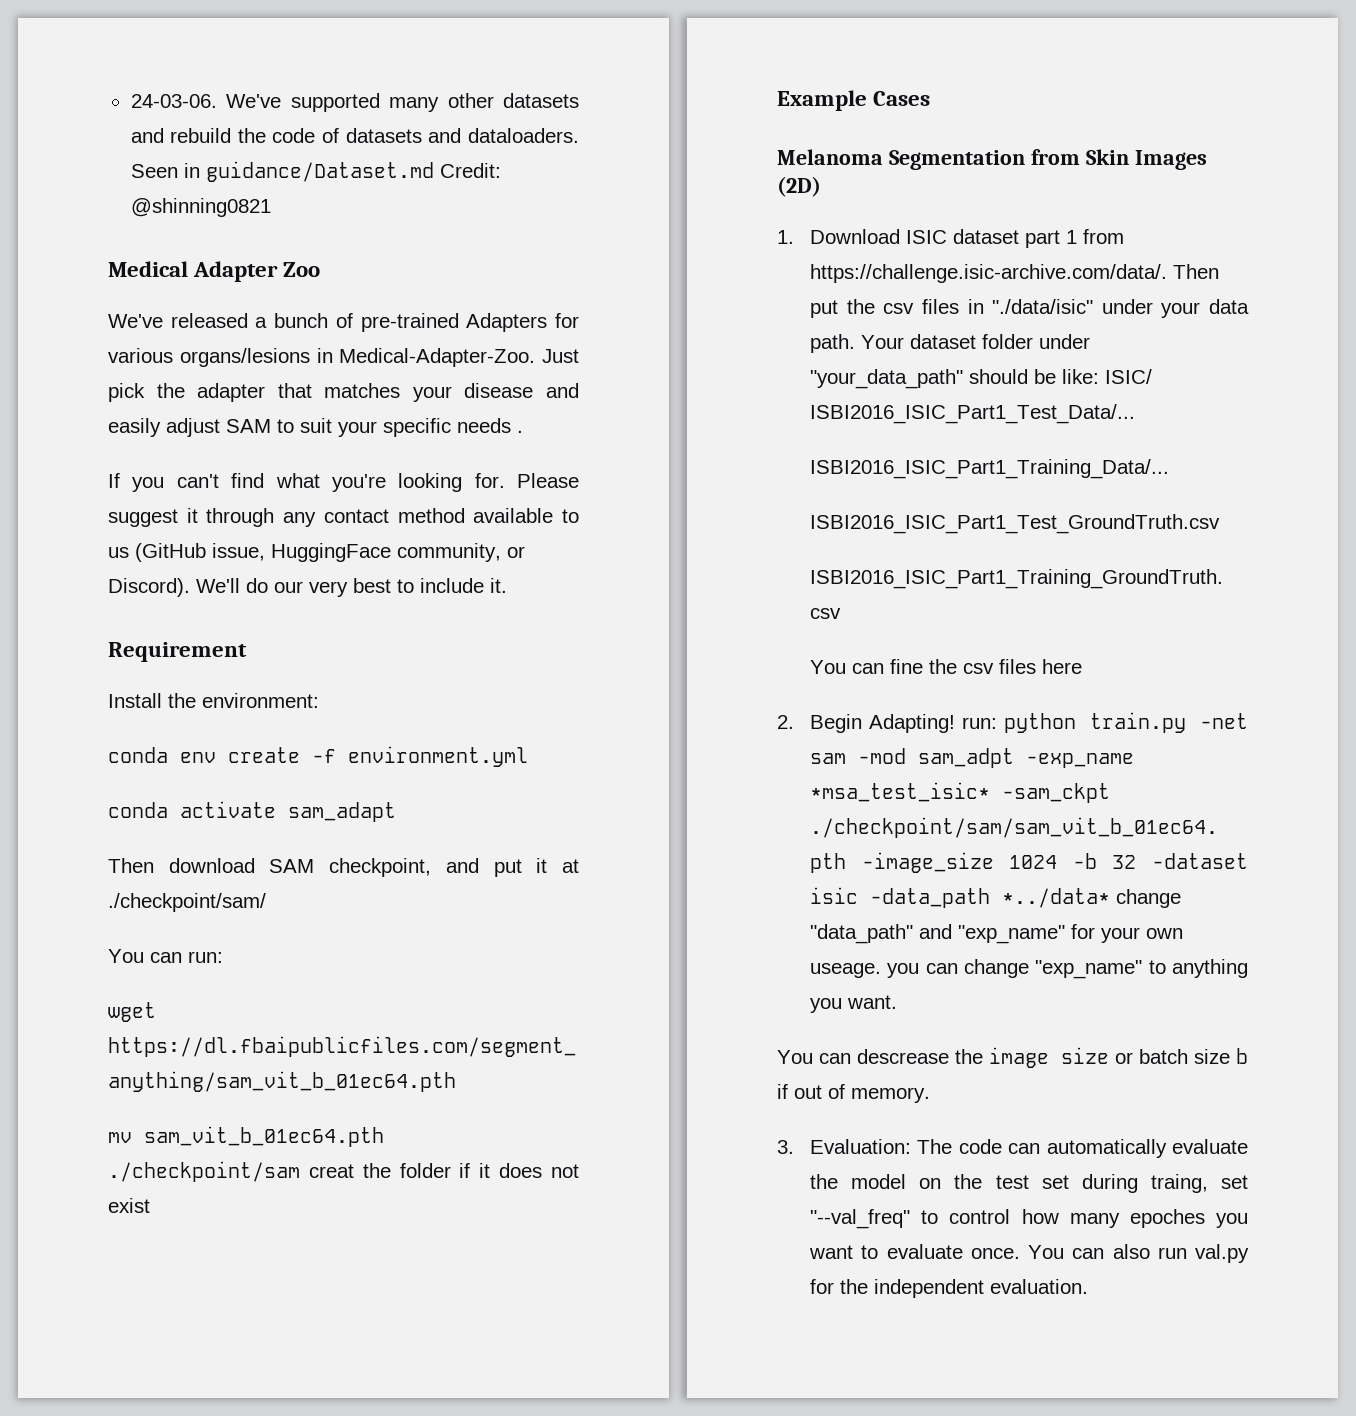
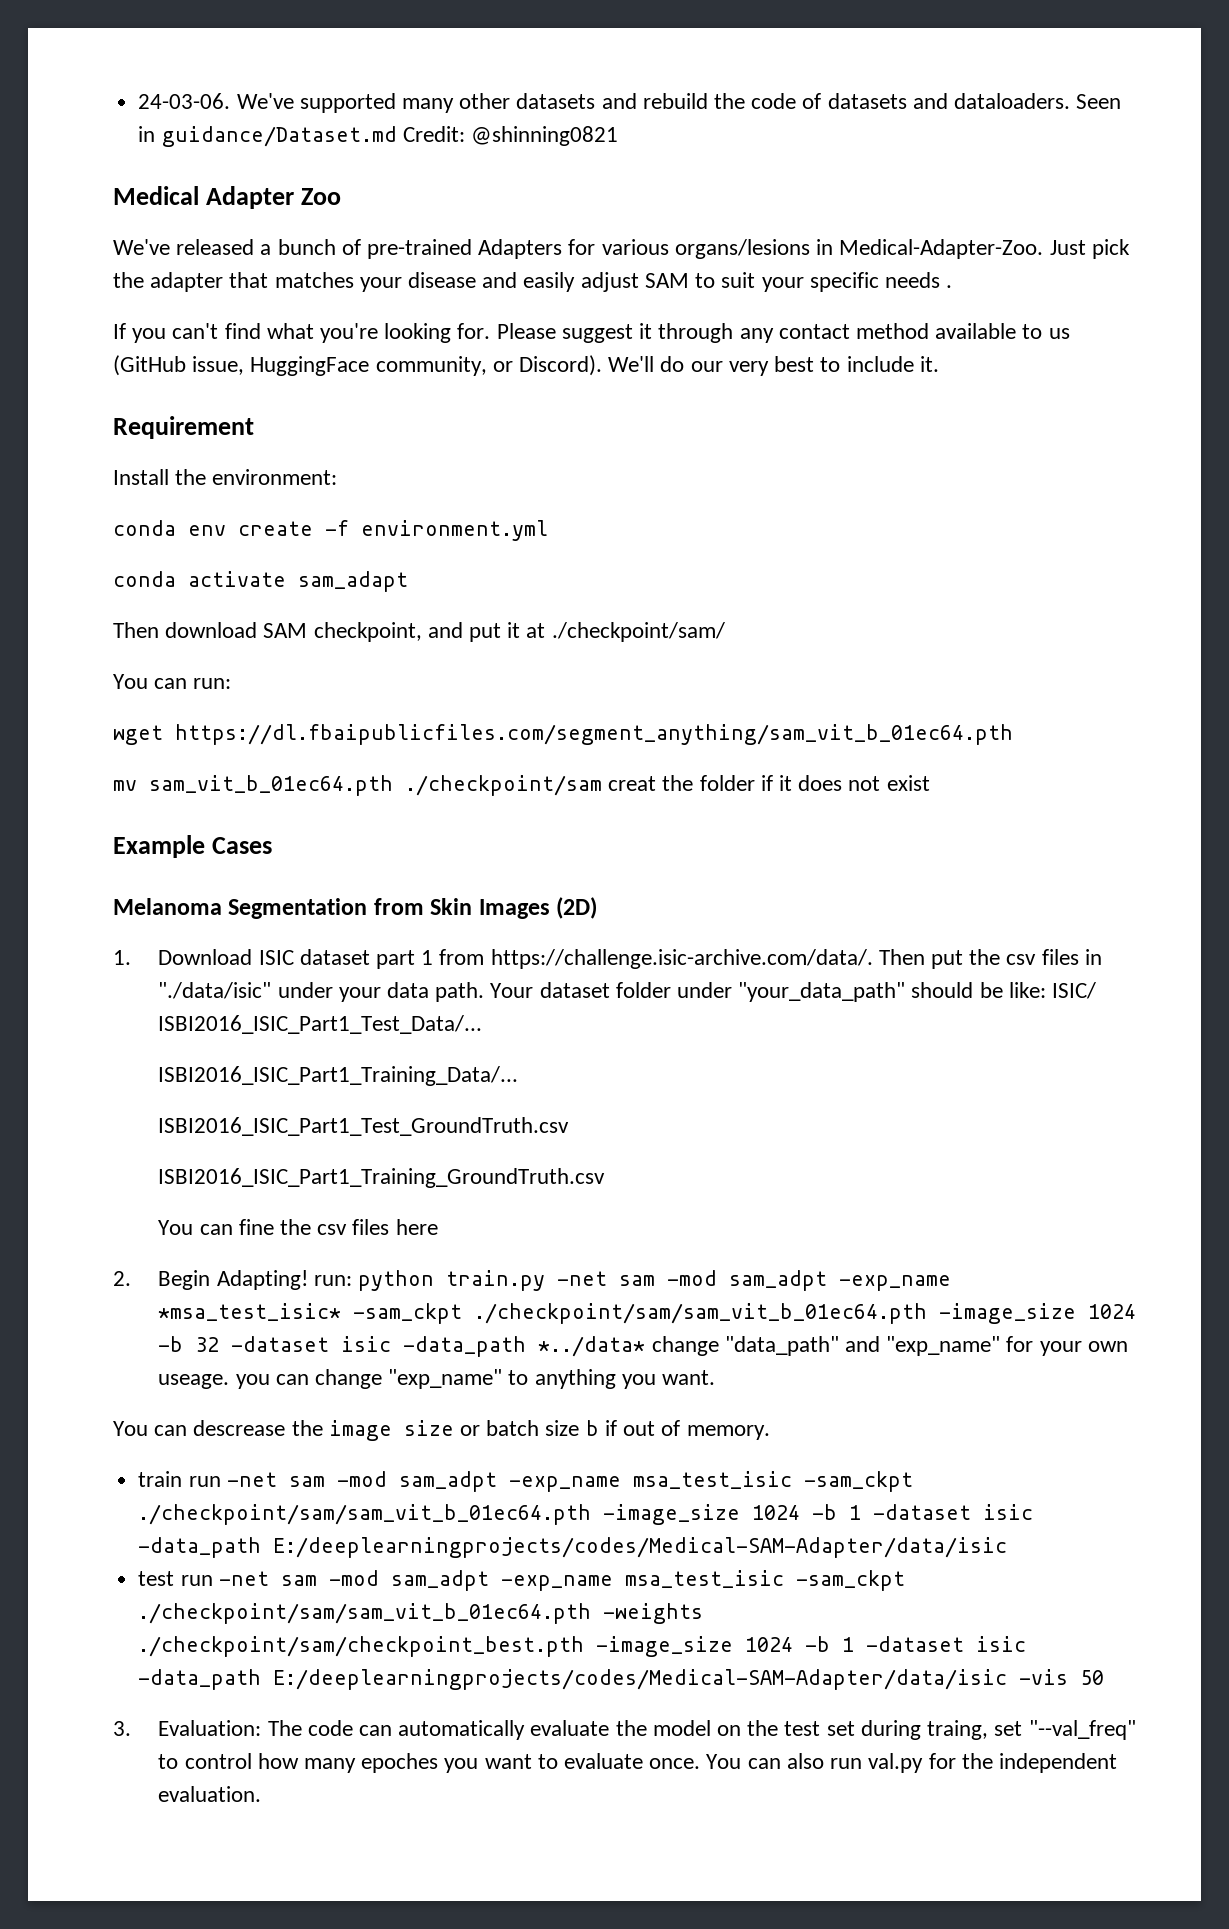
+ train run -net sam -mod sam_adpt -exp_name msa_test_isic -sam_ckpt ./checkpoint/sam/sam_vit_b_01ec64.pth -image_size 1024 -b 1 -dataset isic -data_path E:/deeplearningprojects/codes/Medical-SAM-Adapter/data/isic
+ test run -net sam -mod sam_adpt -exp_name msa_test_isic -sam_ckpt ./checkpoint/sam/sam_vit_b_01ec64.pth -weights ./checkpoint/sam/checkpoint_best.pth -image_size 1024 -b 1 -dataset isic -data_path E:/deeplearningprojects/codes/Medical-SAM-Adapter/data/isic -vis 50

